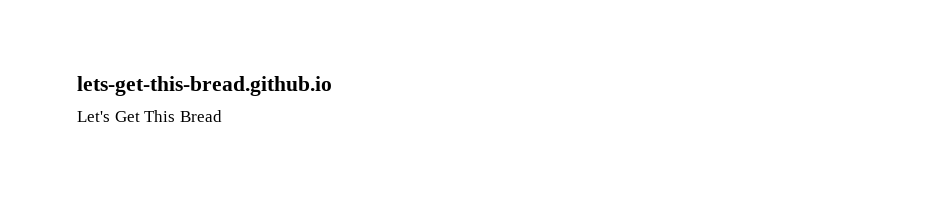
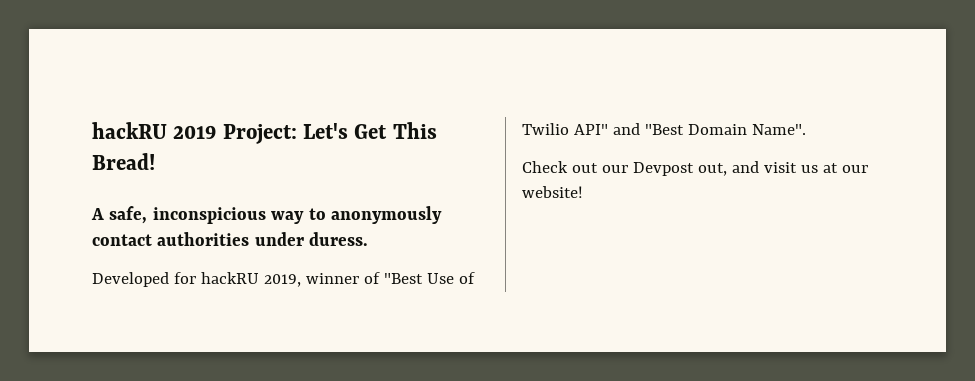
- lets-get-this-bread.github.io
- Let's Get This Bread
+ hackRU 2019 Project: Let's Get This Bread!
+ A safe, inconspicious way to anonymously contact authorities under duress.
+ Developed for hackRU 2019, winner of "Best Use of Twilio API" and "Best Domain Name".
+ Check out our Devpost out, and visit us at our website!

